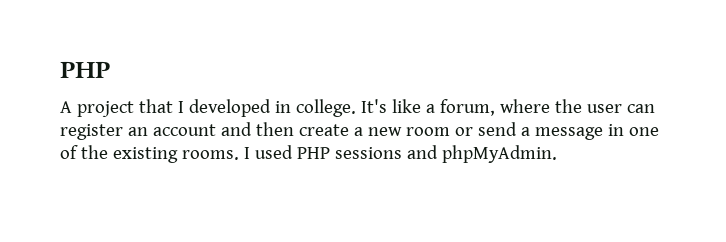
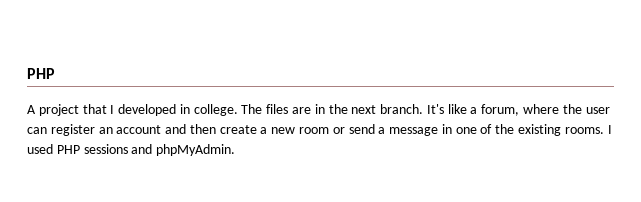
+ The files are in the next branch.

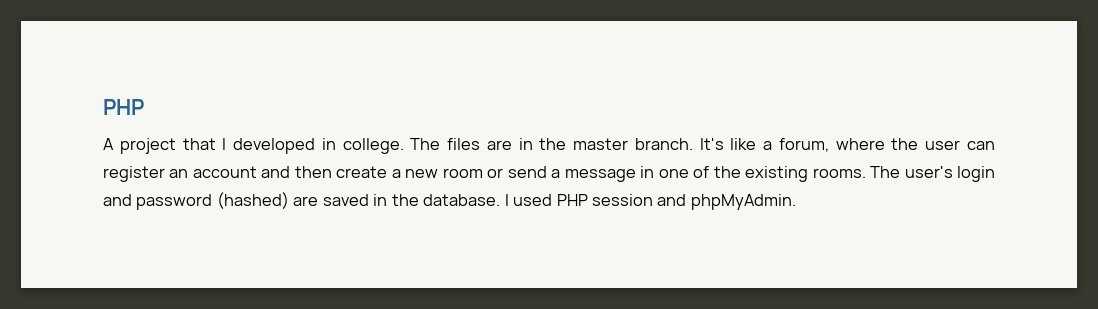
- The files are in the next branch.
+ The files are in the master branch.
+ The user's login and password (hashed) are saved in the database.
- I used PHP sessions and phpMyAdmin.
+ I used PHP session and phpMyAdmin.

